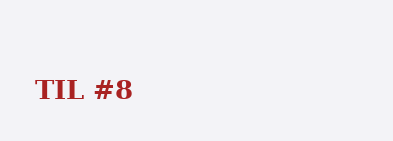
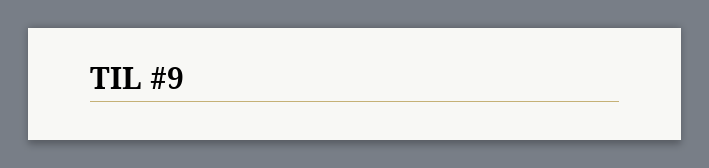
- TIL #8
+ TIL #9

